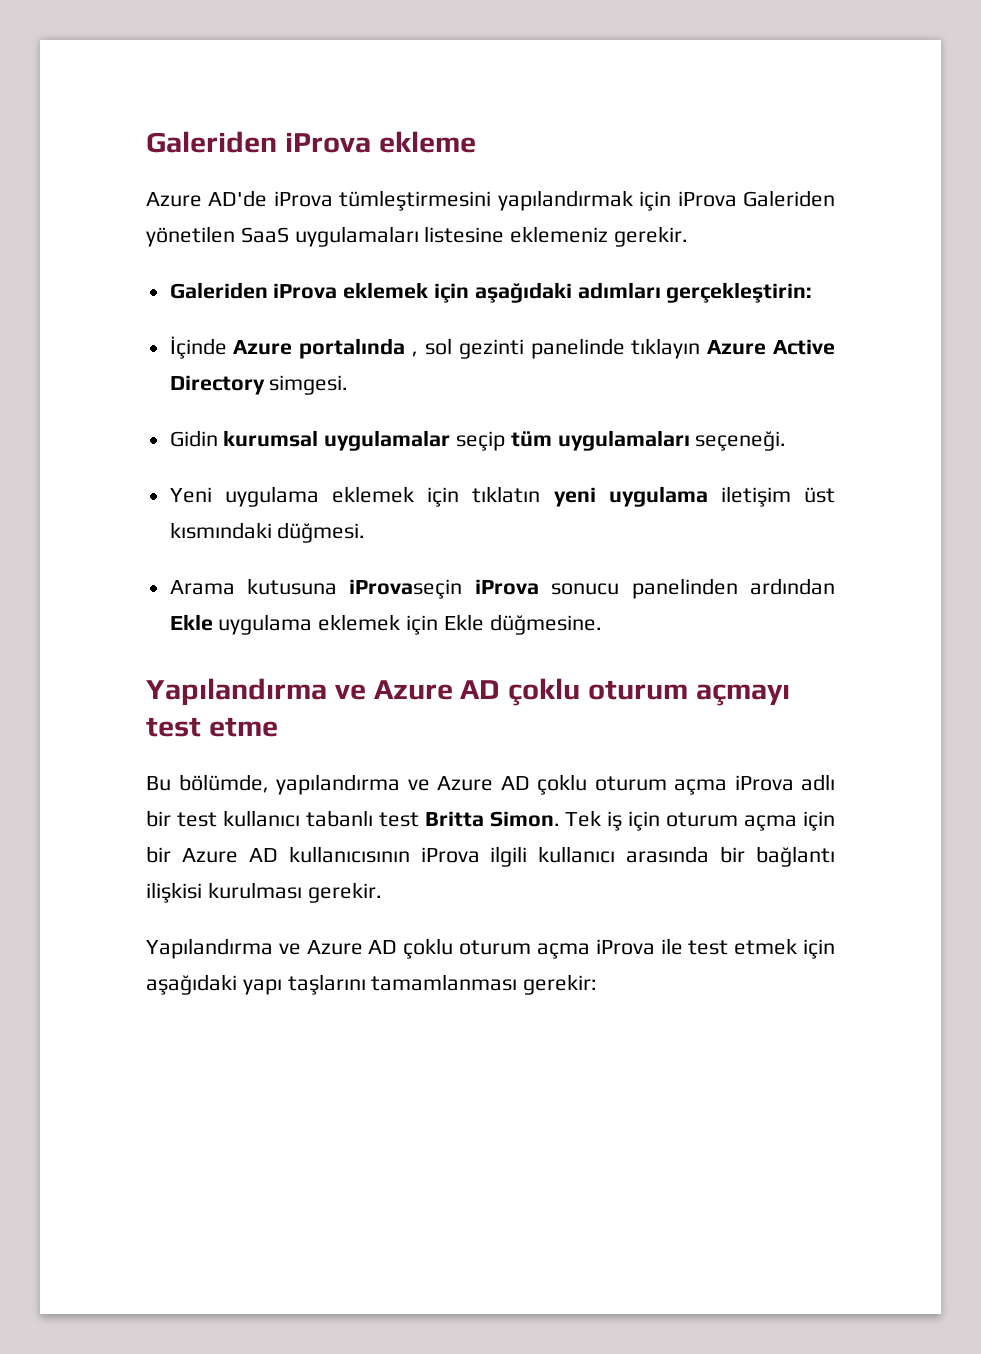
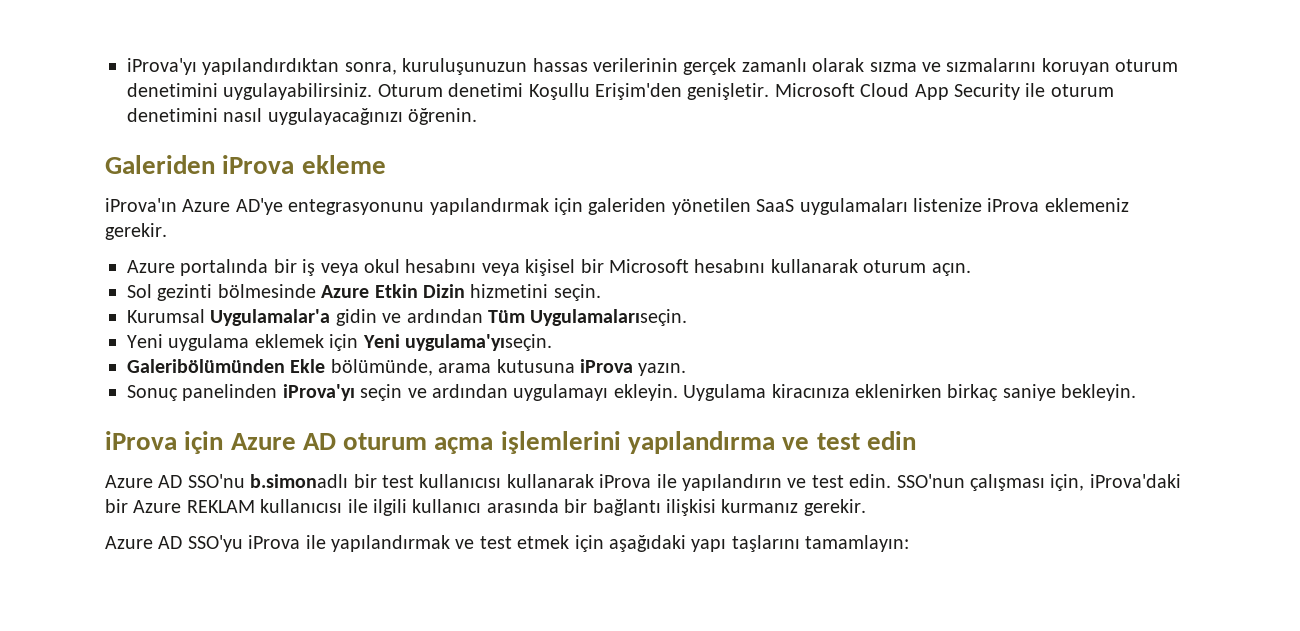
+ iProva'yı yapılandırdıktan sonra, kuruluşunuzun hassas verilerinin gerçek zamanlı olarak sızma ve sızmalarını koruyan oturum denetimini uygulayabilirsiniz. Oturum denetimi Koşullu Erişim'den genişletir. Microsoft Cloud App Security ile oturum denetimini nasıl uygulayacağınızı öğrenin.
  Galeriden iProva ekleme
- Azure AD'de iProva tümleştirmesini yapılandırmak için iProva Galeriden yönetilen SaaS uygulamaları listesine eklemeniz gerekir.
+ iProva'ın Azure AD'ye entegrasyonunu yapılandırmak için galeriden yönetilen SaaS uygulamaları listenize iProva eklemeniz gerekir.
- Galeriden iProva eklemek için aşağıdaki adımları gerçekleştirin:
- İçinde Azure portalında , sol gezinti panelinde tıklayın Azure Active Directory simgesi.
- Gidin kurumsal uygulamalar seçip tüm uygulamaları seçeneği.
- Yeni uygulama eklemek için tıklatın yeni uygulama iletişim üst kısmındaki düğmesi.
- Arama kutusuna iProvaseçin iProva sonucu panelinden ardından Ekle uygulama eklemek için Ekle düğmesine.
- Yapılandırma ve Azure AD çoklu oturum açmayı test etme
- Bu bölümde, yapılandırma ve Azure AD çoklu oturum açma iProva adlı bir test kullanıcı tabanlı test Britta Simon. Tek iş için oturum açma için bir Azure AD kullanıcısının iProva ilgili kullanıcı arasında bir bağlantı ilişkisi kurulması gerekir.
- Yapılandırma ve Azure AD çoklu oturum açma iProva ile test etmek için aşağıdaki yapı taşlarını tamamlanması gerekir:
+ Azure portalında bir iş veya okul hesabını veya kişisel bir Microsoft hesabını kullanarak oturum açın.
+ Sol gezinti bölmesinde Azure Etkin Dizin hizmetini seçin.
+ Kurumsal Uygulamalar'a gidin ve ardından Tüm Uygulamalarıseçin.
+ Yeni uygulama eklemek için Yeni uygulama'yıseçin.
+ Galeribölümünden Ekle bölümünde, arama kutusuna iProva yazın.
+ Sonuç panelinden iProva'yı seçin ve ardından uygulamayı ekleyin. Uygulama kiracınıza eklenirken birkaç saniye bekleyin.
+ iProva için Azure AD oturum açma işlemlerini yapılandırma ve test edin
+ Azure AD SSO'nu b.simonadlı bir test kullanıcısı kullanarak iProva ile yapılandırın ve test edin. SSO'nun çalışması için, iProva'daki bir Azure REKLAM kullanıcısı ile ilgili kullanıcı arasında bir bağlantı ilişkisi kurmanız gerekir.
+ Azure AD SSO'yu iProva ile yapılandırmak ve test etmek için aşağıdaki yapı taşlarını tamamlayın:

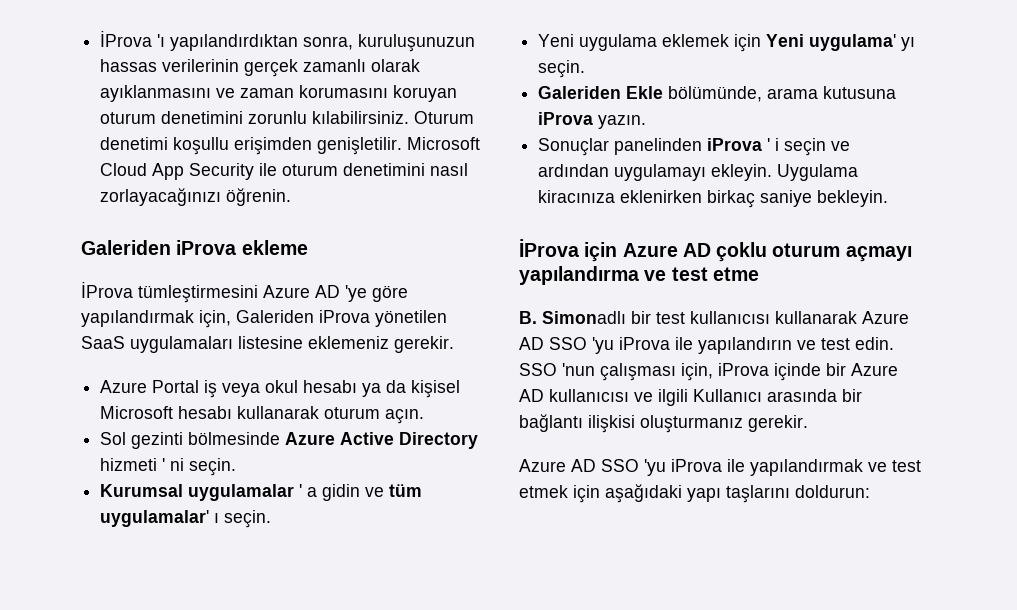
- iProva'yı yapılandırdıktan sonra, kuruluşunuzun hassas verilerinin gerçek zamanlı olarak sızma ve sızmalarını koruyan oturum denetimini uygulayabilirsiniz. Oturum denetimi Koşullu Erişim'den genişletir.
+ İProva 'ı yapılandırdıktan sonra, kuruluşunuzun hassas verilerinin gerçek zamanlı olarak ayıklanmasını ve zaman korumasını koruyan oturum denetimini zorunlu kılabilirsiniz. Oturum denetimi koşullu erişimden genişletilir.
- Microsoft Cloud App Security ile oturum denetimini nasıl uygulayacağınızı öğrenin.
+ Microsoft Cloud App Security ile oturum denetimini nasıl zorlayacağınızı öğrenin.
- iProva'ın Azure AD'ye entegrasyonunu yapılandırmak için galeriden yönetilen SaaS uygulamaları listenize iProva eklemeniz gerekir.
+ İProva tümleştirmesini Azure AD 'ye göre yapılandırmak için, Galeriden iProva yönetilen SaaS uygulamaları listesine eklemeniz gerekir.
- Azure portalında bir iş veya okul hesabını veya kişisel bir Microsoft hesabını kullanarak oturum açın.
+ Azure Portal iş veya okul hesabı ya da kişisel Microsoft hesabı kullanarak oturum açın.
- Sol gezinti bölmesinde Azure Etkin Dizin hizmetini seçin.
- Kurumsal Uygulamalar'a gidin ve ardından Tüm Uygulamalarıseçin.
+ Sol gezinti bölmesinde Azure Active Directory hizmeti ' ni seçin.
+ Kurumsal uygulamalar ' a gidin ve tüm uygulamalar' ı seçin.
- Yeni uygulama eklemek için Yeni uygulama'yıseçin.
- Galeribölümünden Ekle bölümünde, arama kutusuna iProva yazın.
+ Yeni uygulama eklemek için Yeni uygulama' yı seçin.
+ Galeriden Ekle bölümünde, arama kutusuna iProva yazın.
- Sonuç panelinden iProva'yı seçin ve ardından uygulamayı ekleyin.
+ Sonuçlar panelinden iProva ' i seçin ve ardından uygulamayı ekleyin.
- iProva için Azure AD oturum açma işlemlerini yapılandırma ve test edin
- Azure AD SSO'nu b.simonadlı bir test kullanıcısı kullanarak iProva ile yapılandırın ve test edin.
+ İProva için Azure AD çoklu oturum açmayı yapılandırma ve test etme
+ B. Simonadlı bir test kullanıcısı kullanarak Azure AD SSO 'yu iProva ile yapılandırın ve test edin.
- SSO'nun çalışması için, iProva'daki bir Azure REKLAM kullanıcısı ile ilgili kullanıcı arasında bir bağlantı ilişkisi kurmanız gerekir.
+ SSO 'nun çalışması için, iProva içinde bir Azure AD kullanıcısı ve ilgili Kullanıcı arasında bir bağlantı ilişkisi oluşturmanız gerekir.
- Azure AD SSO'yu iProva ile yapılandırmak ve test etmek için aşağıdaki yapı taşlarını tamamlayın:
+ Azure AD SSO 'yu iProva ile yapılandırmak ve test etmek için aşağıdaki yapı taşlarını doldurun:

